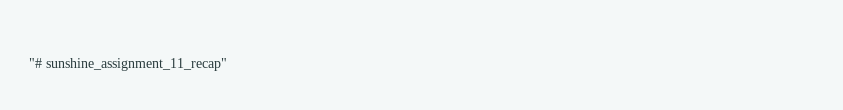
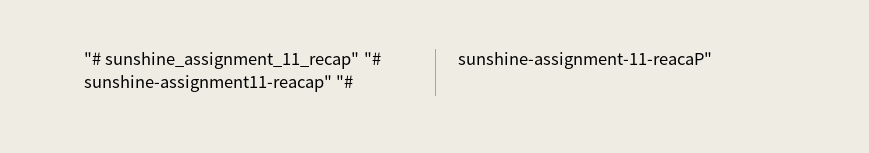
- "# sunshine_assignment_11_recap"
+ "# sunshine_assignment_11_recap" "# sunshine-assignment11-reacap" "# sunshine-assignment-11-reacaP"

